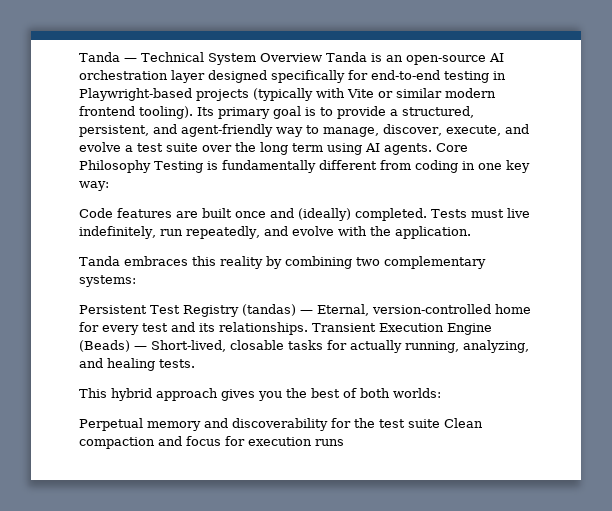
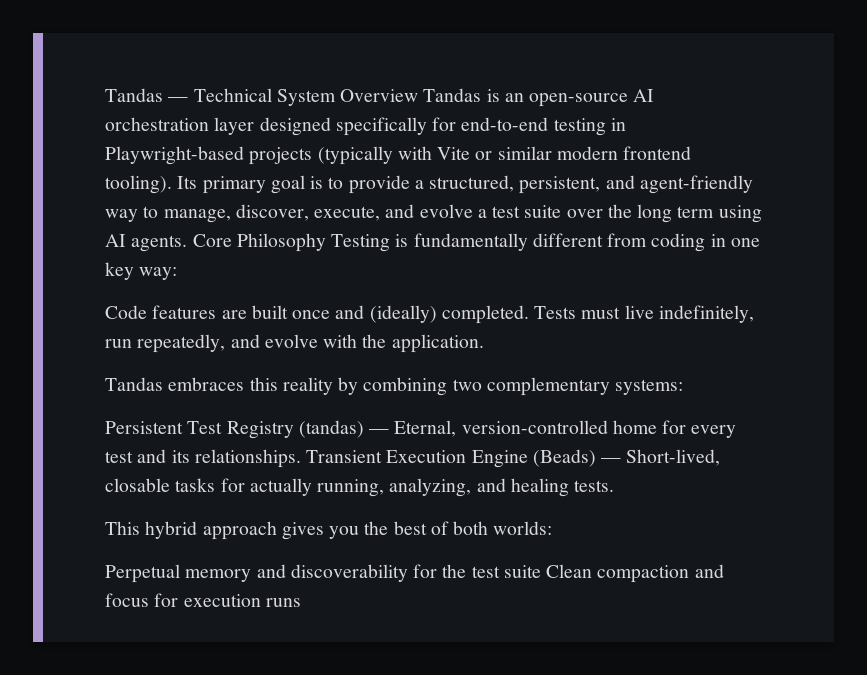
- Tanda — Technical System Overview Tanda is an open-source AI orchestration layer designed specifically for end-to-end testing in Playwright-based projects (typically with Vite or similar modern frontend tooling).
+ Tandas — Technical System Overview Tandas is an open-source AI orchestration layer designed specifically for end-to-end testing in Playwright-based projects (typically with Vite or similar modern frontend tooling).
- Tanda embraces this reality by combining two complementary systems:
+ Tandas embraces this reality by combining two complementary systems:

